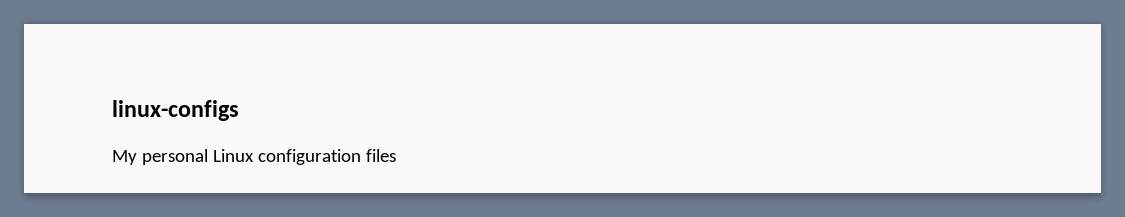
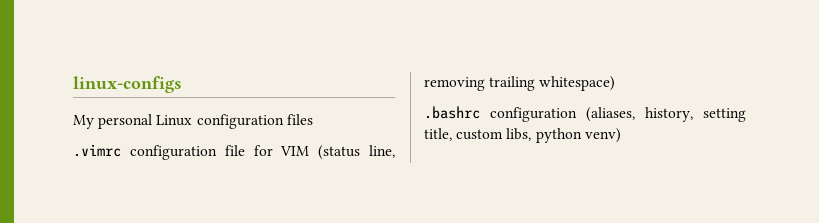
+ .vimrc configuration file for VIM (status line, removing trailing whitespace)
+ .bashrc configuration (aliases, history, setting title, custom libs, python venv)

